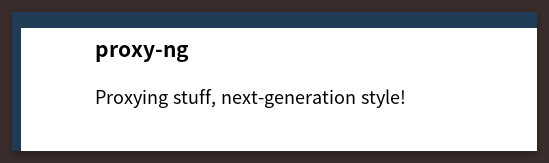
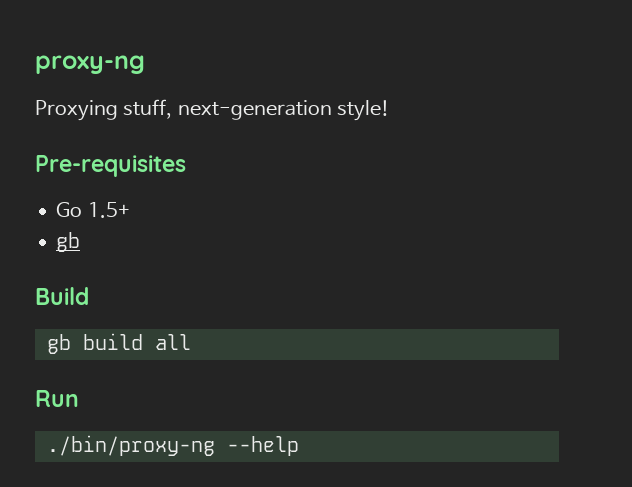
+ Pre-requisites
+ Go 1.5+
+ gb
+ Build
+ gb build all
+ Run
+ ./bin/proxy-ng --help

